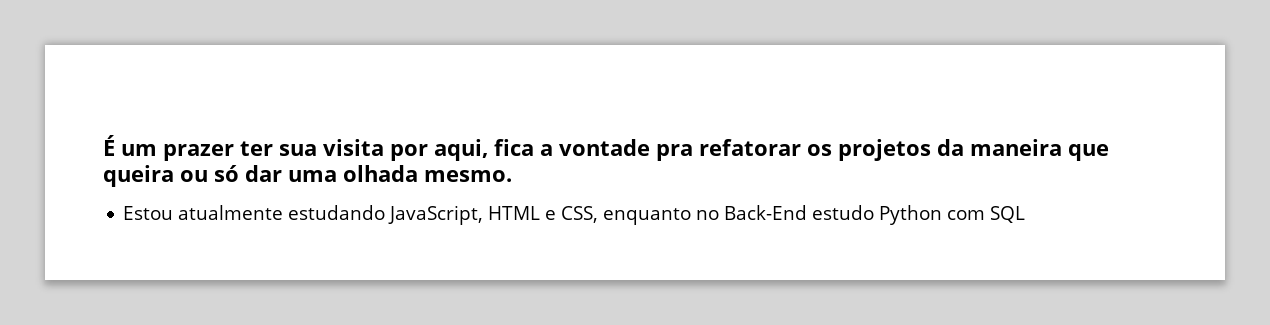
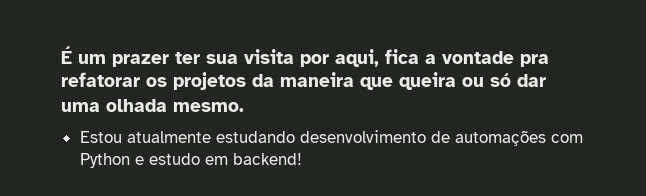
- Estou atualmente estudando JavaScript, HTML e CSS, enquanto no Back-End estudo Python com SQL
+ Estou atualmente estudando desenvolvimento de automações com Python e estudo em backend!

